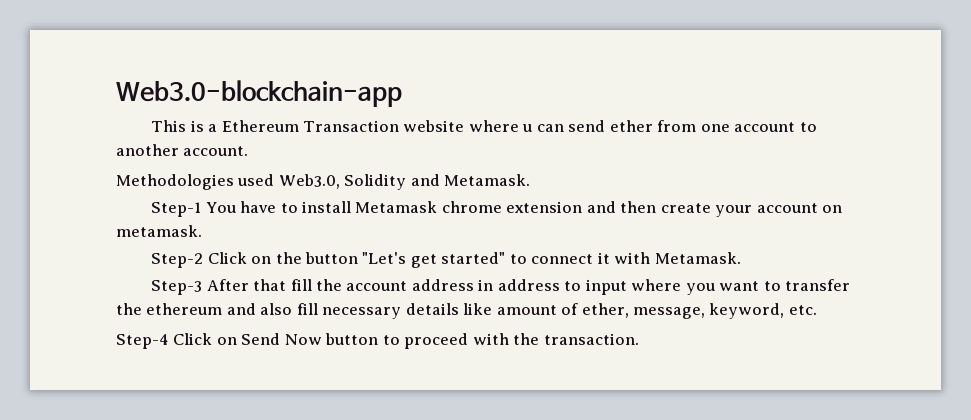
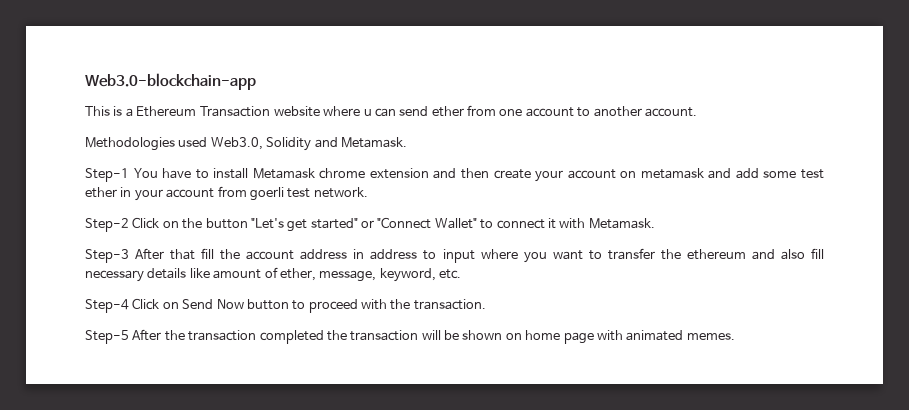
- Step-1 You have to install Metamask chrome extension and then create your account on metamask.
+ Step-1 You have to install Metamask chrome extension and then create your account on metamask and add some test ether in your account from goerli test network.
- Step-2 Click on the button "Let's get started" to connect it with Metamask.
+ Step-2 Click on the button "Let's get started" or "Connect Wallet" to connect it with Metamask.
+ Step-5 After the transaction completed the transaction will be shown on home page with animated memes.

